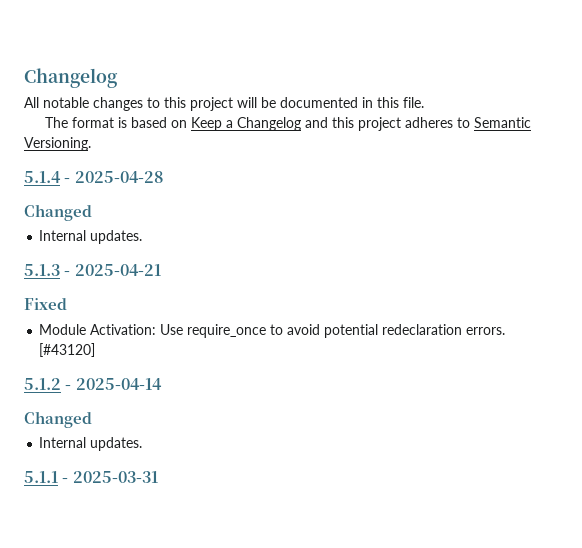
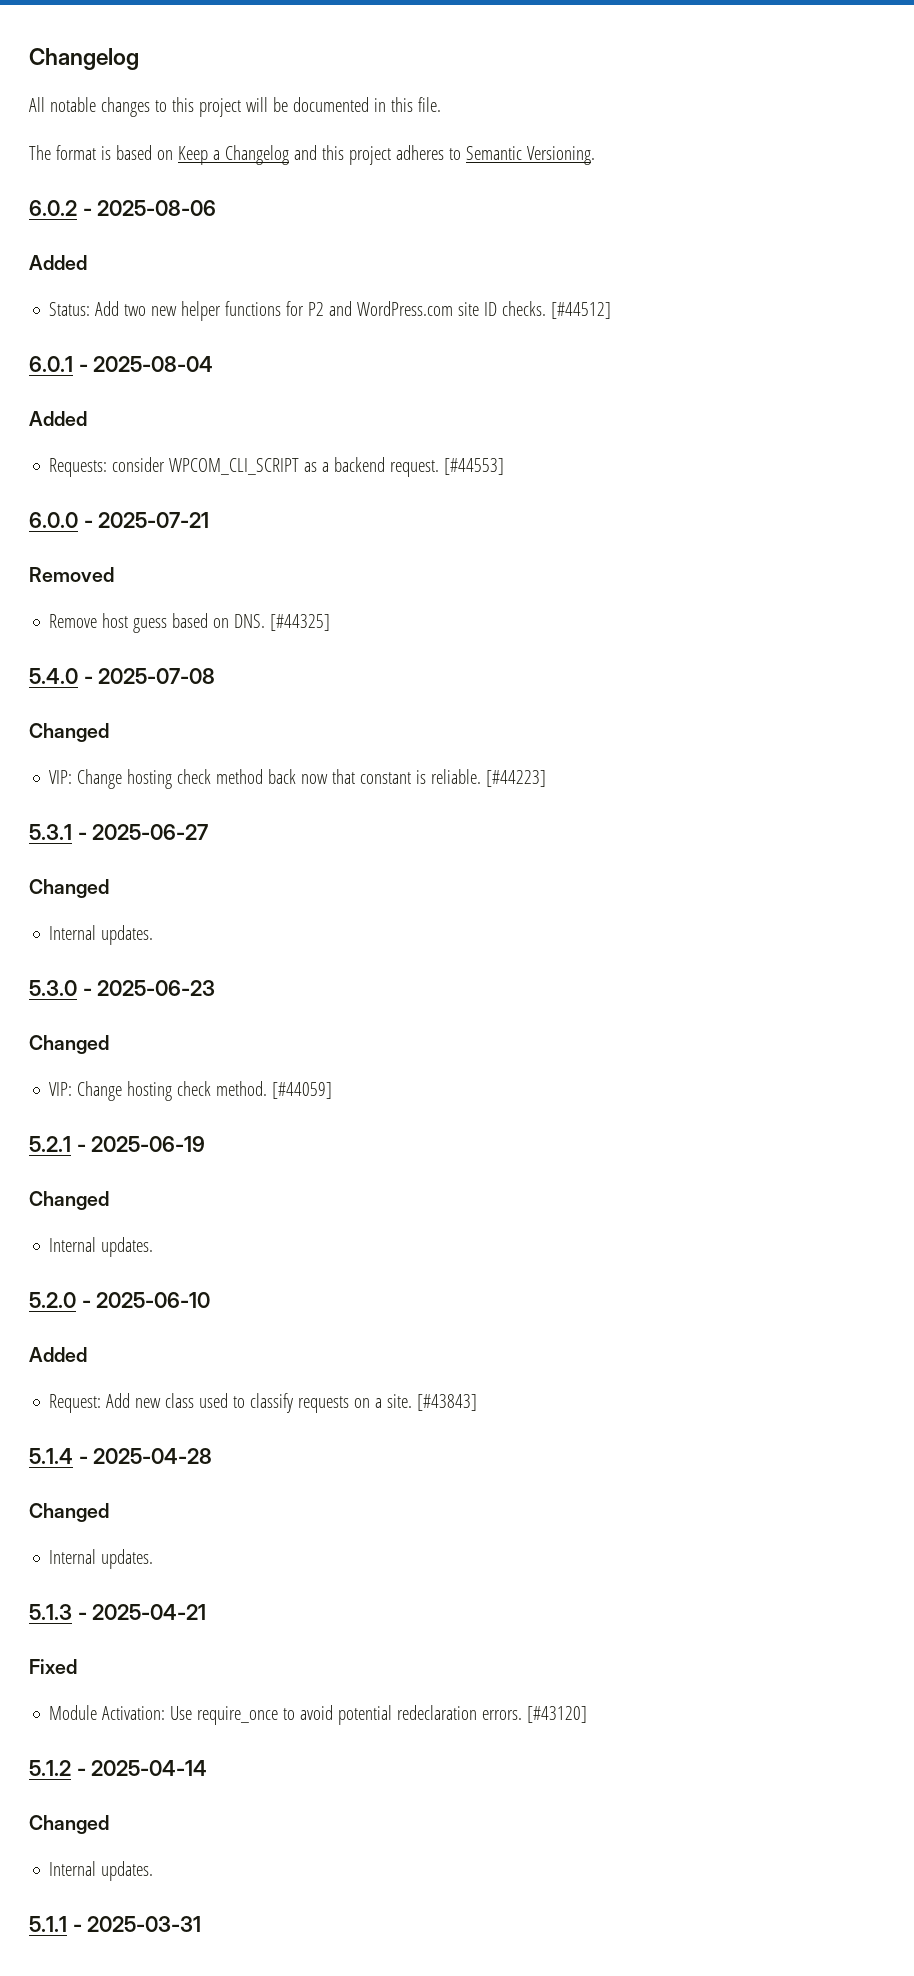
+ 6.0.2 - 2025-08-06
+ Added
+ Status: Add two new helper functions for P2 and WordPress.com site ID checks. [#44512]
+ 6.0.1 - 2025-08-04
+ Added
+ Requests: consider WPCOM_CLI_SCRIPT as a backend request. [#44553]
+ 6.0.0 - 2025-07-21
+ Removed
+ Remove host guess based on DNS. [#44325]
+ 5.4.0 - 2025-07-08
+ Changed
+ VIP: Change hosting check method back now that constant is reliable. [#44223]
+ 5.3.1 - 2025-06-27
+ Changed
+ Internal updates.
+ 5.3.0 - 2025-06-23
+ Changed
+ VIP: Change hosting check method. [#44059]
+ 5.2.1 - 2025-06-19
+ Changed
+ Internal updates.
+ 5.2.0 - 2025-06-10
+ Added
+ Request: Add new class used to classify requests on a site. [#43843]

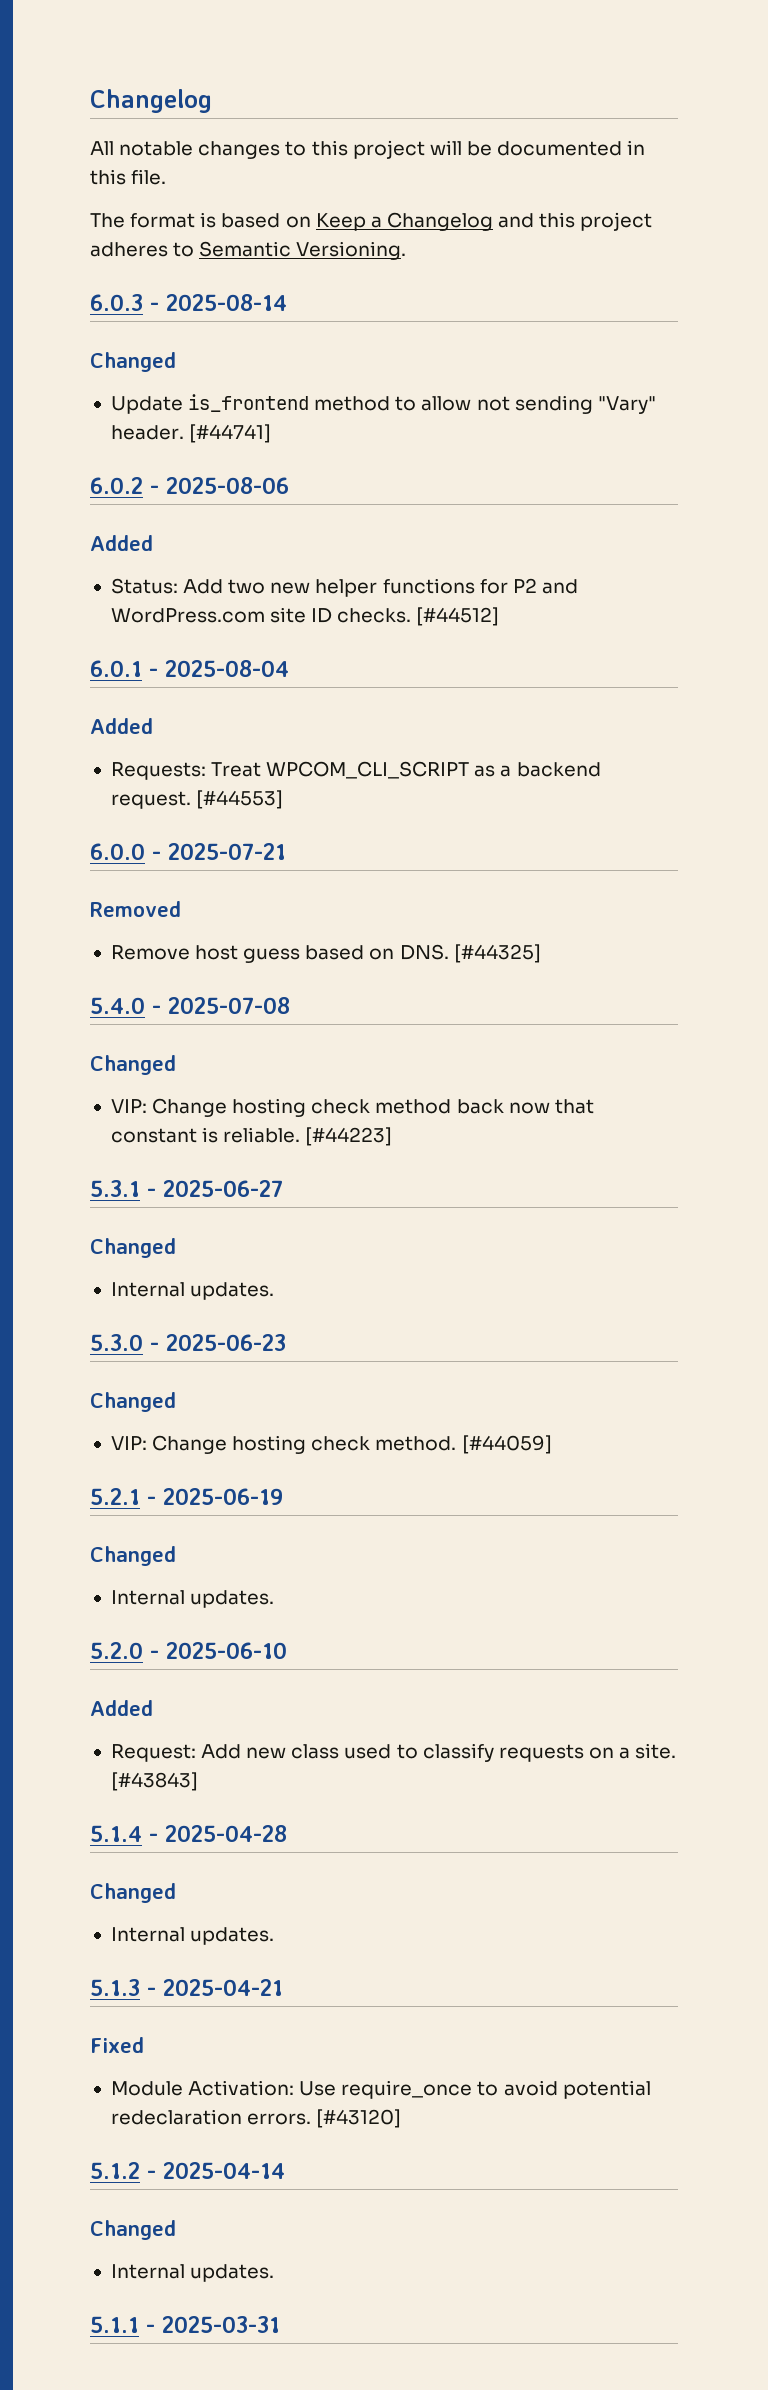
+ 6.0.3 - 2025-08-14
+ Changed
+ Update is_frontend method to allow not sending "Vary" header. [#44741]
- Requests: consider WPCOM_CLI_SCRIPT as a backend request.
+ Requests: Treat WPCOM_CLI_SCRIPT as a backend request.

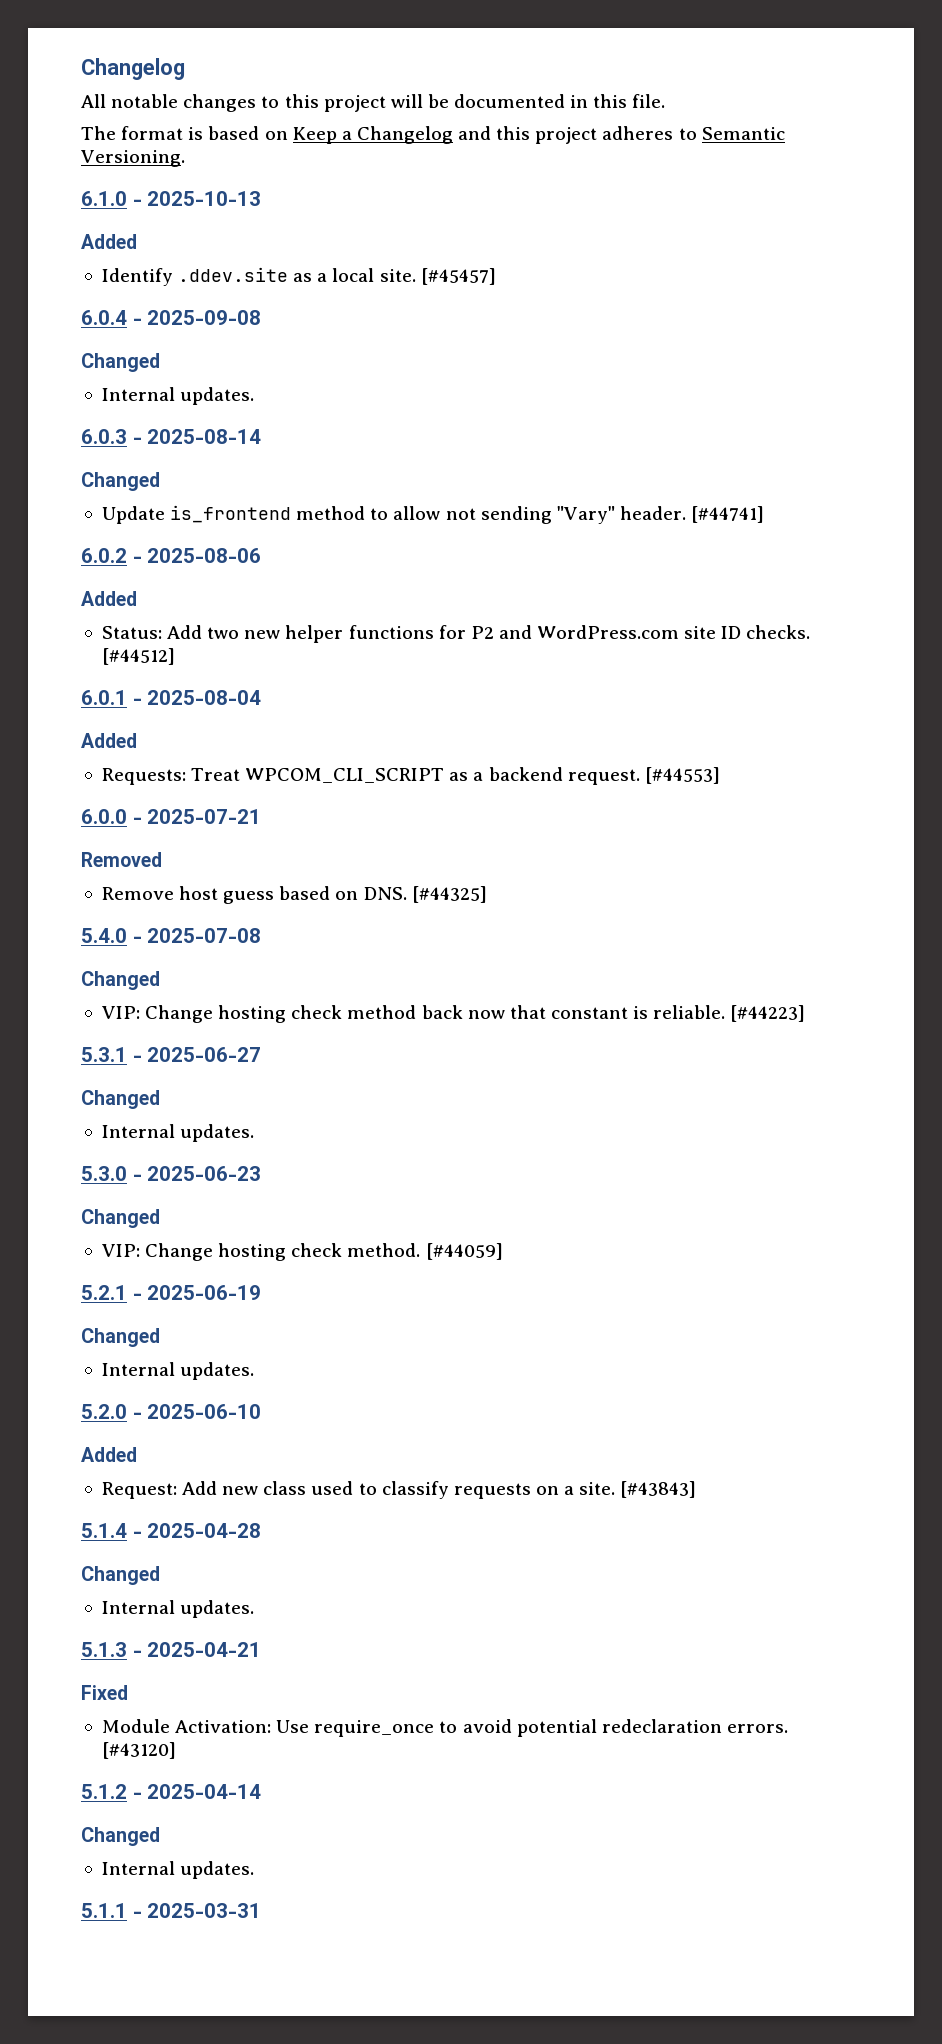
+ 6.1.0 - 2025-10-13
+ Added
+ Identify .ddev.site as a local site. [#45457]
+ 6.0.4 - 2025-09-08
+ Changed
+ Internal updates.

